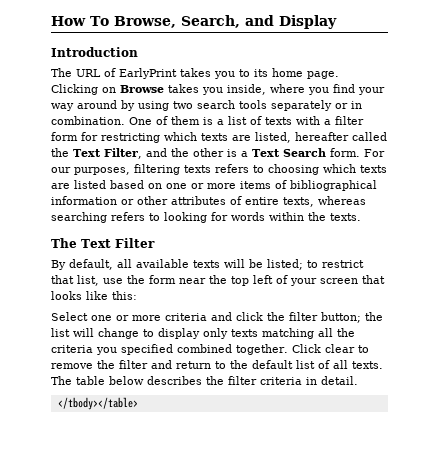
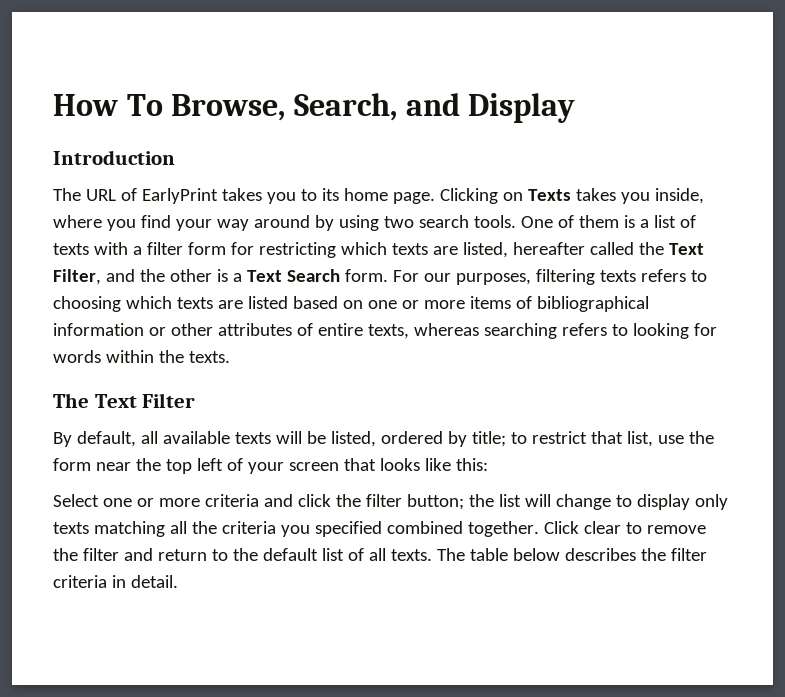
- Clicking on Browse takes you inside, where you find your way around by using two search tools separately or in combination.
+ Clicking on Texts takes you inside, where you find your way around by using two search tools.
- By default, all available texts will be listed; to restrict that list, use the form near the top left of your screen that looks like this:
+ By default, all available texts will be listed, ordered by title; to restrict that list, use the form near the top left of your screen that looks like this:
- </tbody></table>

